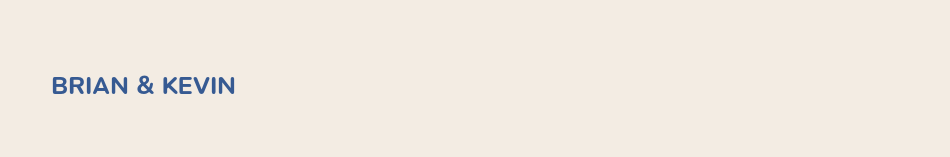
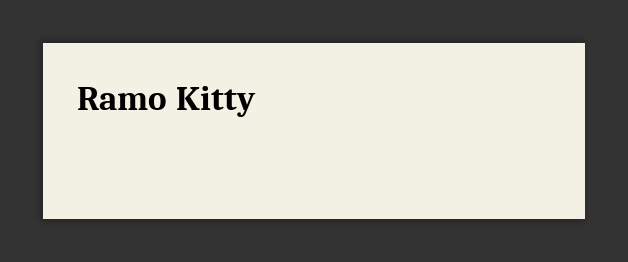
- BRIAN & KEVIN
+ Ramo Kitty

